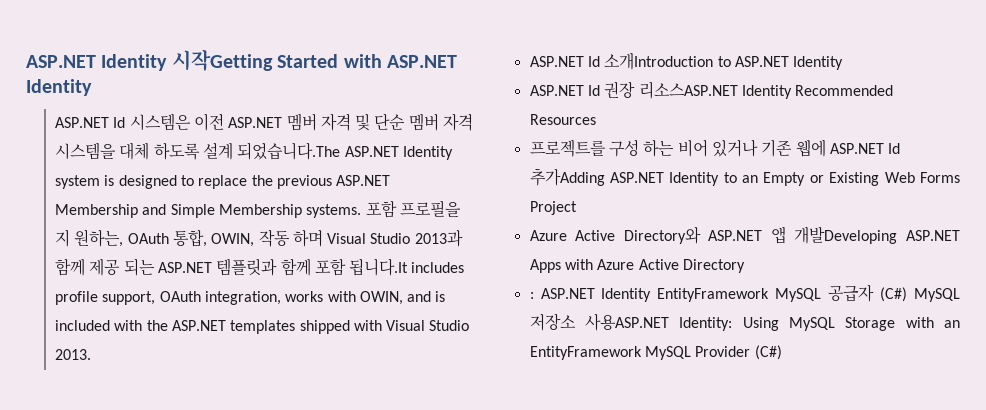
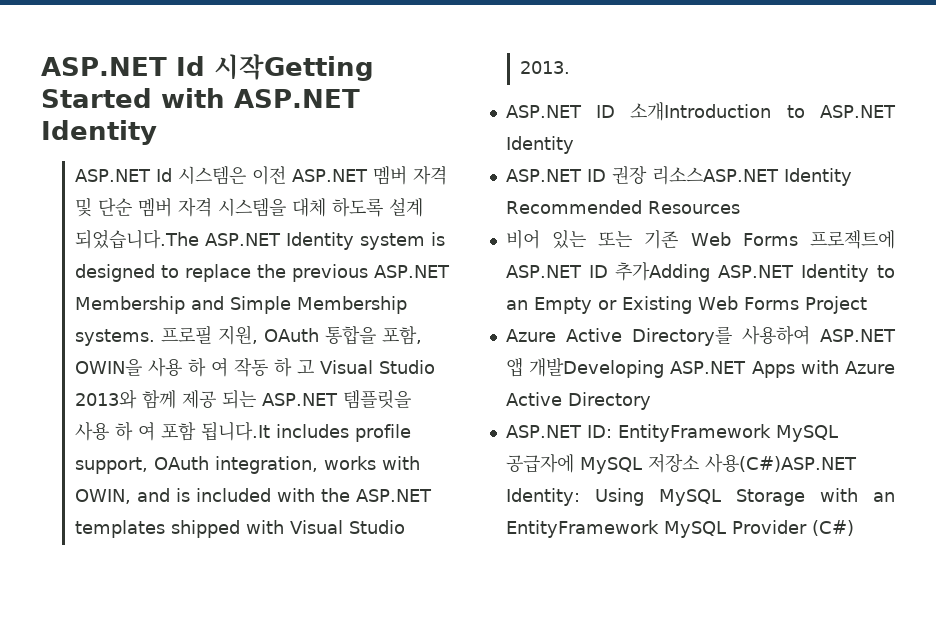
- ASP.NET Identity 시작Getting Started with ASP.NET Identity
+ ASP.NET Id 시작Getting Started with ASP.NET Identity
- 포함 프로필을 지 원하는, OAuth 통합, OWIN, 작동 하며 Visual Studio 2013과 함께 제공 되는 ASP.NET 템플릿과 함께 포함 됩니다.It includes profile support, OAuth integration, works with OWIN, and is included with the ASP.NET templates shipped with Visual Studio 2013.
+ 프로필 지원, OAuth 통합을 포함, OWIN을 사용 하 여 작동 하 고 Visual Studio 2013와 함께 제공 되는 ASP.NET 템플릿을 사용 하 여 포함 됩니다.It includes profile support, OAuth integration, works with OWIN, and is included with the ASP.NET templates shipped with Visual Studio 2013.
- ASP.NET Id 소개Introduction to ASP.NET Identity
+ ASP.NET ID 소개Introduction to ASP.NET Identity
- ASP.NET Id 권장 리소스ASP.NET Identity Recommended Resources
+ ASP.NET ID 권장 리소스ASP.NET Identity Recommended Resources
- 프로젝트를 구성 하는 비어 있거나 기존 웹에 ASP.NET Id 추가Adding ASP.NET Identity to an Empty or Existing Web Forms Project
+ 비어 있는 또는 기존 Web Forms 프로젝트에 ASP.NET ID 추가Adding ASP.NET Identity to an Empty or Existing Web Forms Project
- Azure Active Directory와 ASP.NET 앱 개발Developing ASP.NET Apps with Azure Active Directory
+ Azure Active Directory를 사용하여 ASP.NET 앱 개발Developing ASP.NET Apps with Azure Active Directory
- : ASP.NET Identity EntityFramework MySQL 공급자 (C#) MySQL 저장소 사용ASP.NET Identity: Using MySQL Storage with an EntityFramework MySQL Provider (C#)
+ ASP.NET ID: EntityFramework MySQL 공급자에 MySQL 저장소 사용(C#)ASP.NET Identity: Using MySQL Storage with an EntityFramework MySQL Provider (C#)

